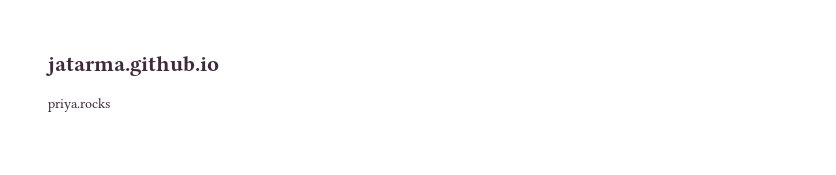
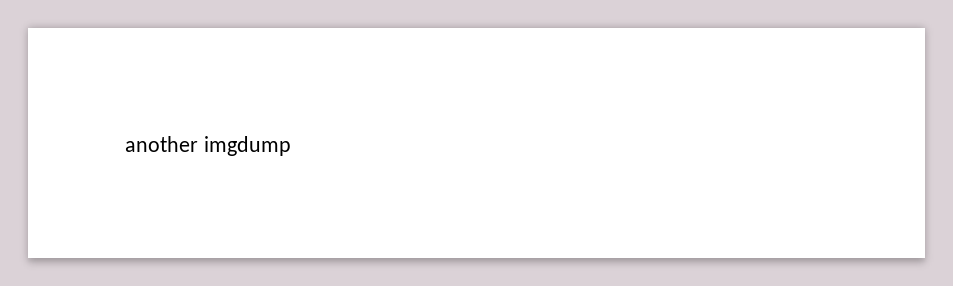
- jatarma.github.io
- priya.rocks
+ another imgdump

